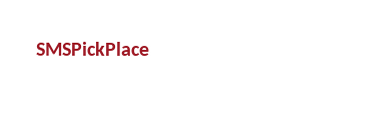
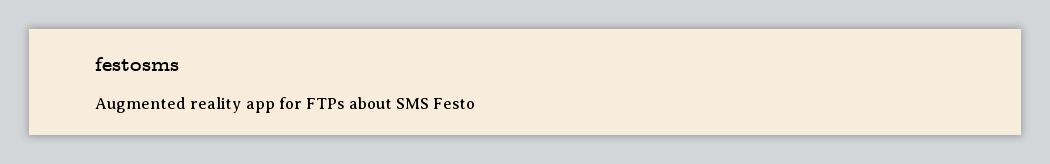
- SMSPickPlace
+ festosms
+ Augmented reality app for FTPs about SMS Festo

